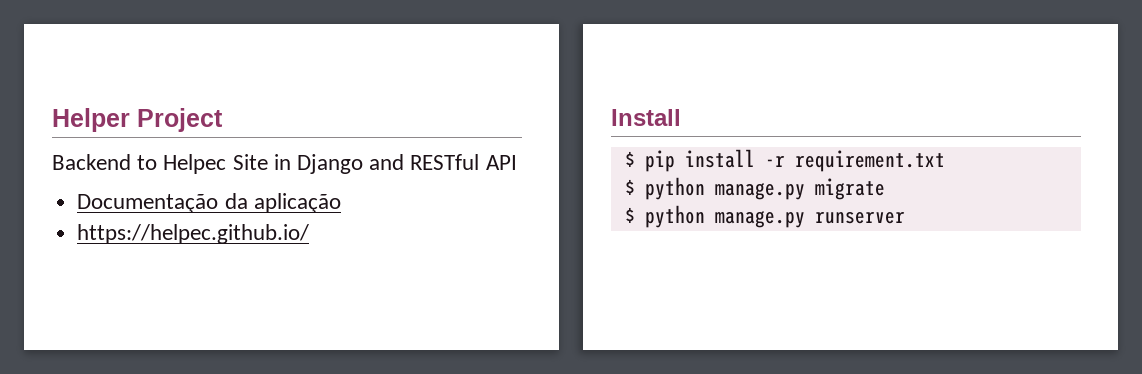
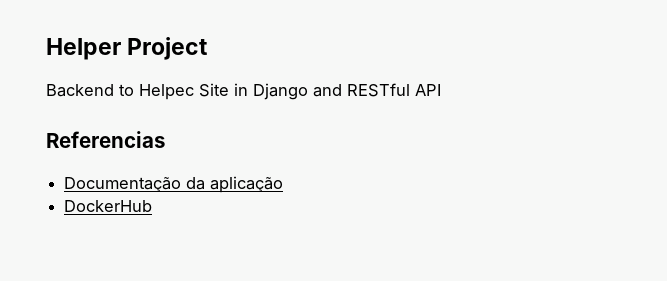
+ Referencias
- https://helpec.github.io/
- Install
- $ pip install -r requirement.txt
- $ python manage.py migrate
- $ python manage.py runserver
+ DockerHub

